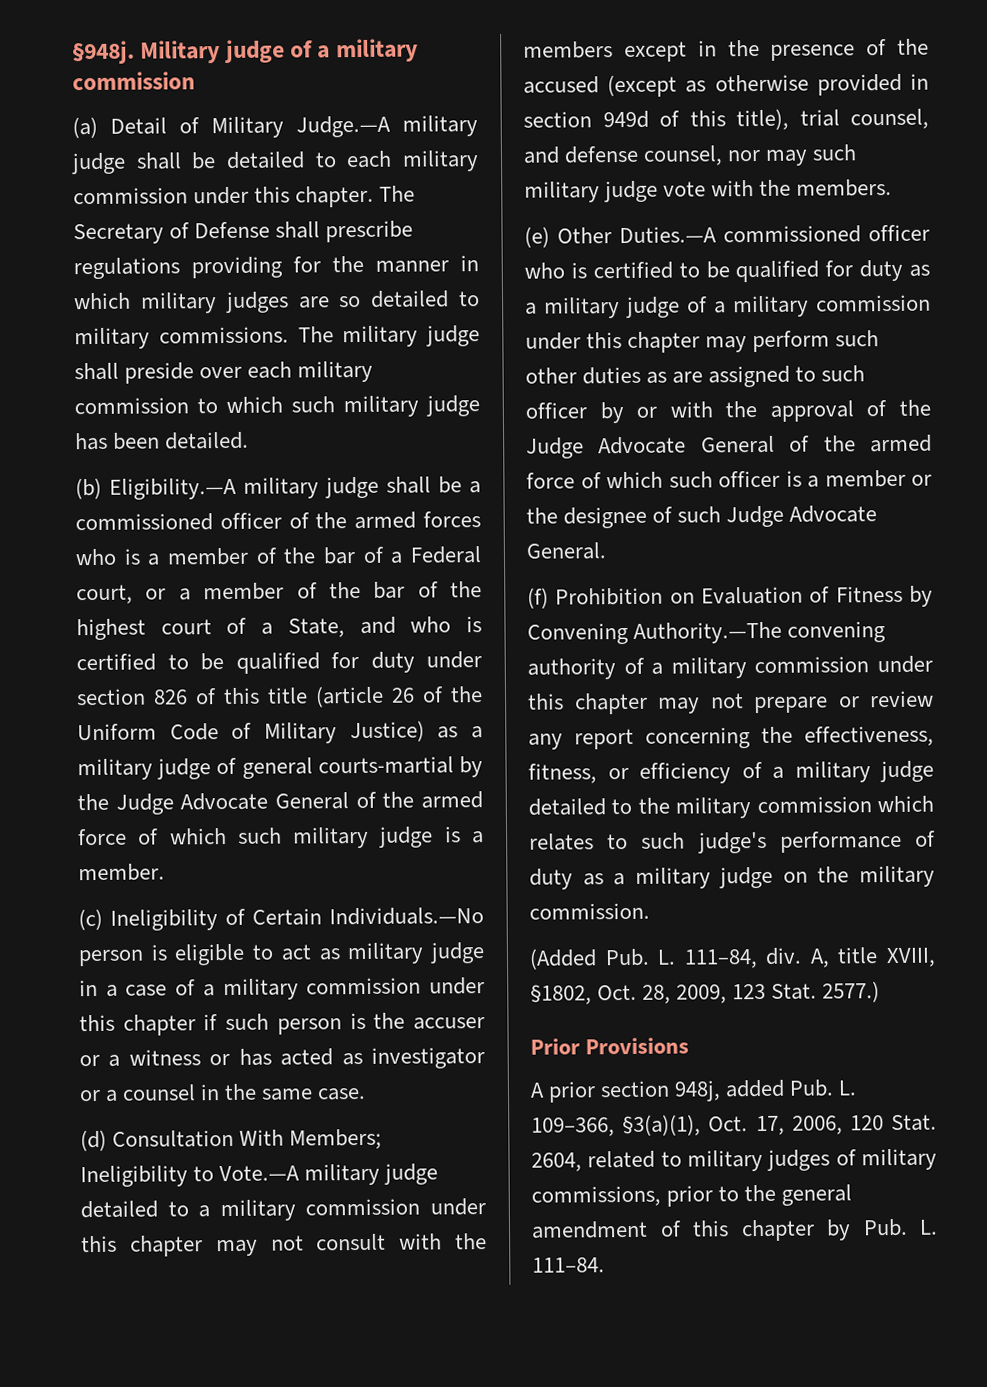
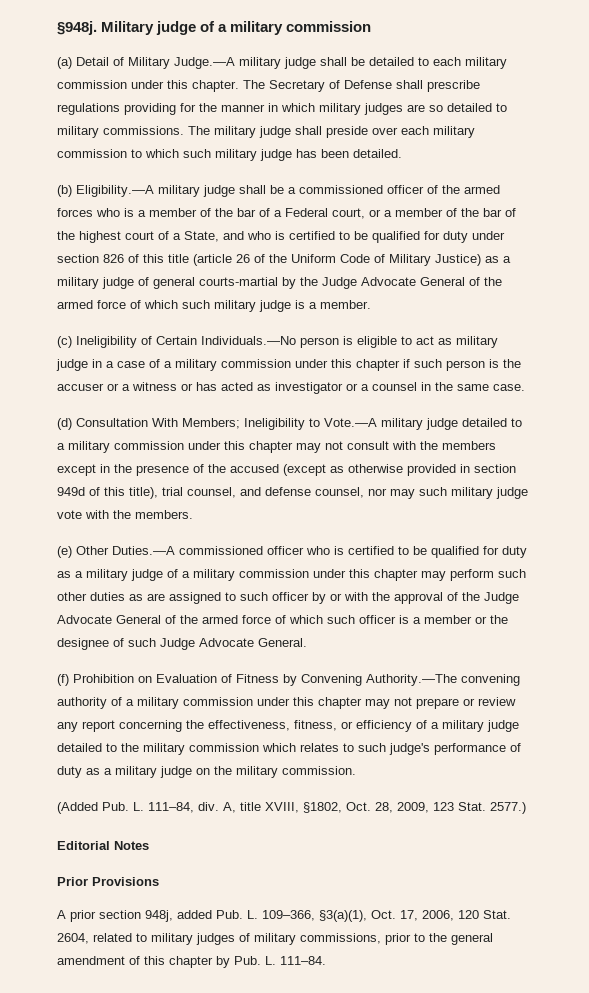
+ Editorial Notes

